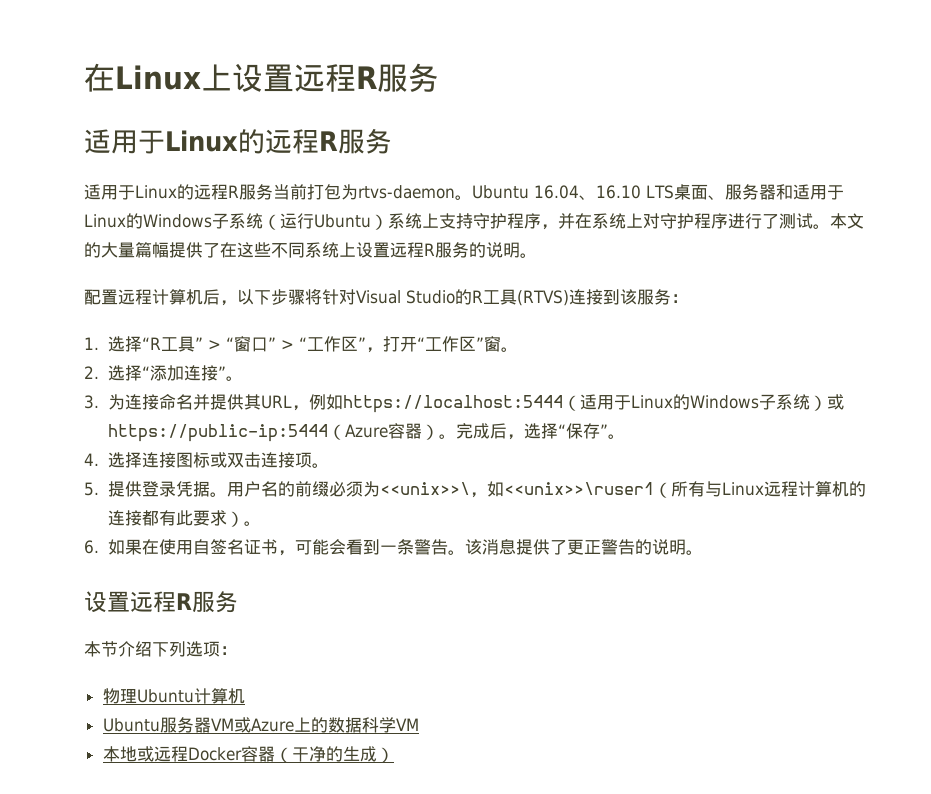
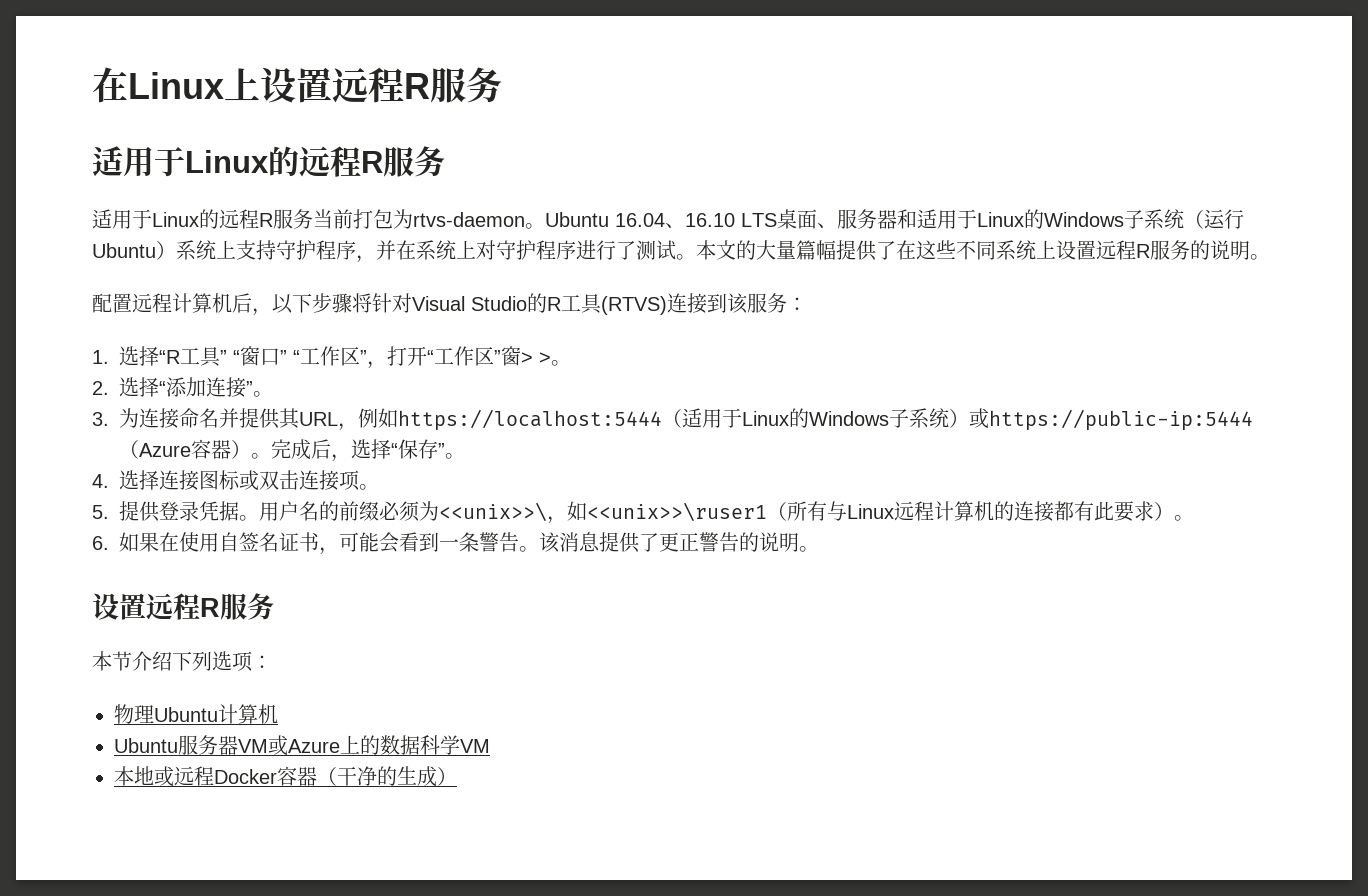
- 1.选择“R工具” > “窗口” > “工作区”，打开“工作区”窗。
+ 1.选择“R工具” “窗口” “工作区”，打开“工作区”窗> >。

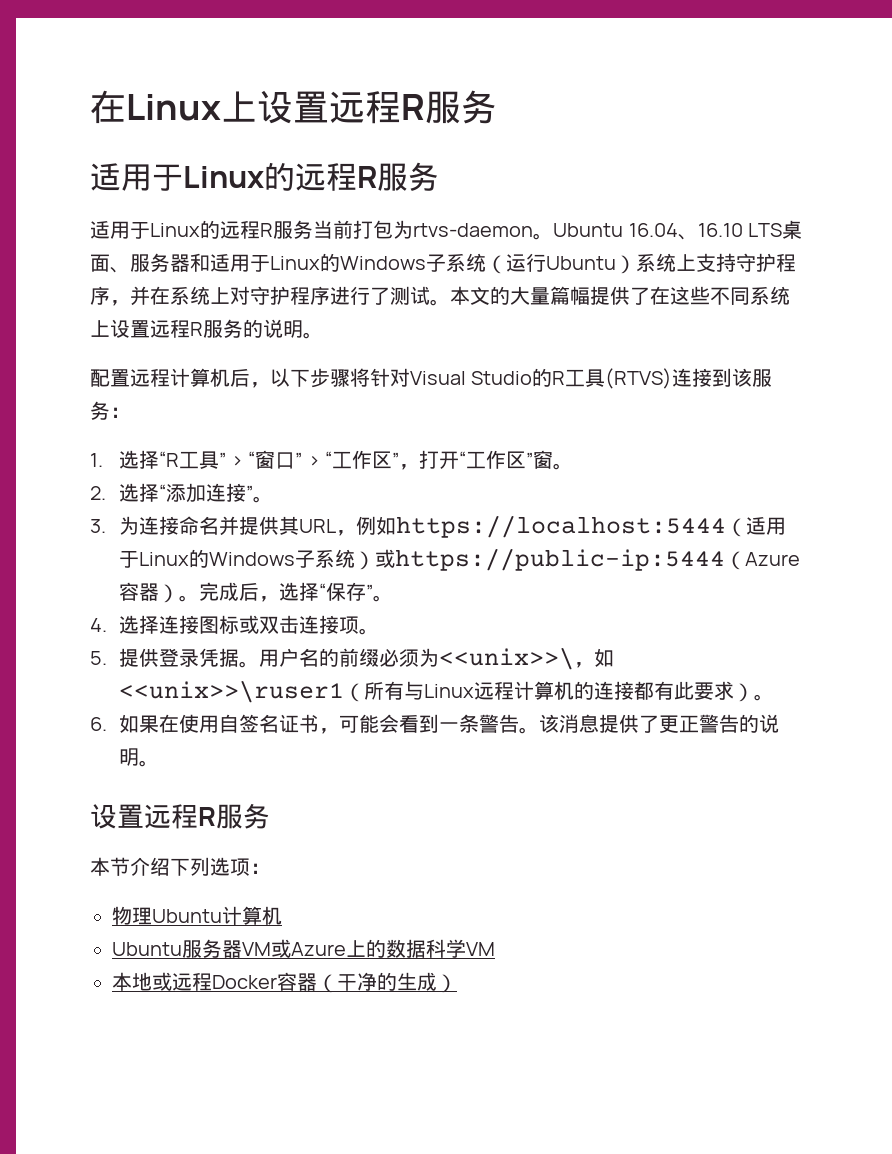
- 1.选择“R工具” “窗口” “工作区”，打开“工作区”窗> >。
+ 1.选择“R工具” > “窗口” > “工作区”，打开“工作区”窗。

